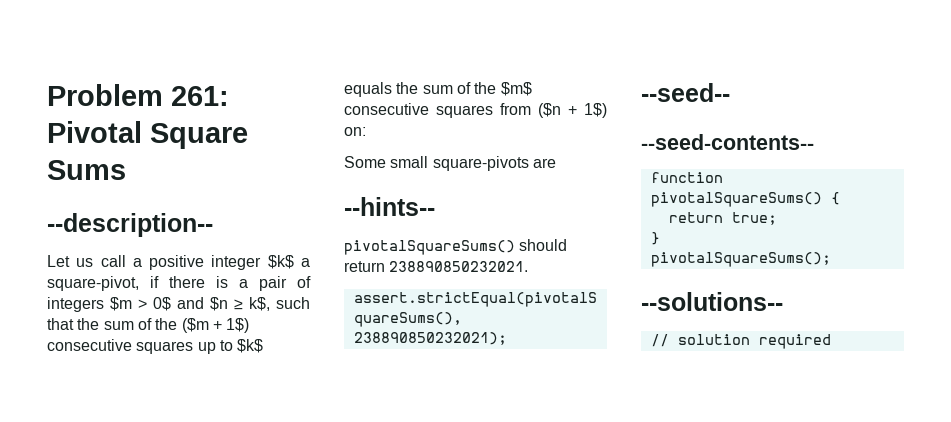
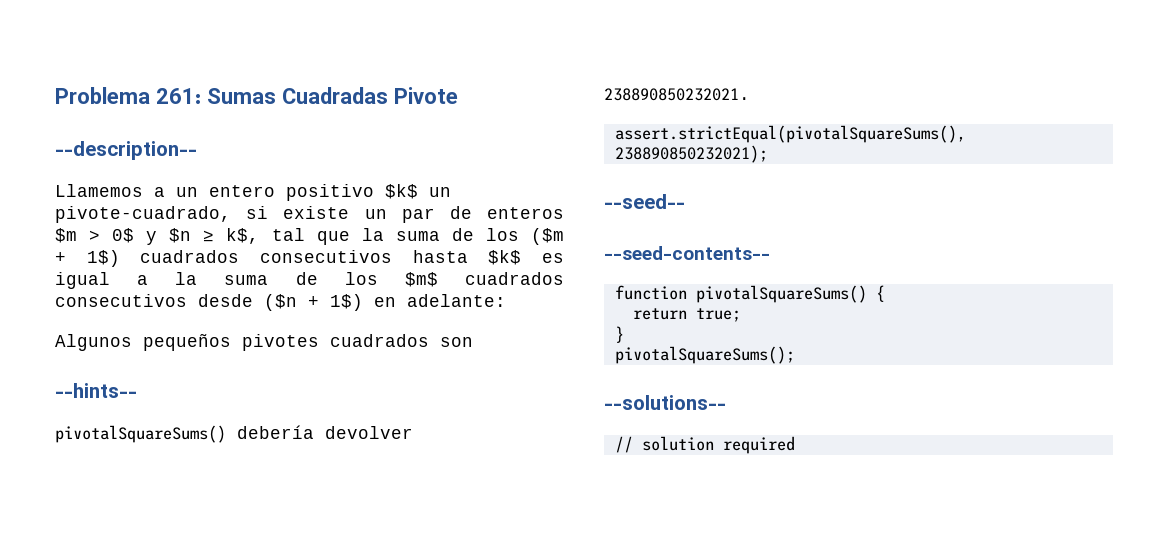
- Problem 261: Pivotal Square Sums
+ Problema 261: Sumas Cuadradas Pivote
  --description--
- Let us call a positive integer $k$ a square-pivot, if there is a pair of integers $m > 0$ and $n ≥ k$, such that the sum of the ($m + 1$) consecutive squares up to $k$ equals the sum of the $m$ consecutive squares from ($n + 1$) on:
- Some small square-pivots are
+ Llamemos a un entero positivo $k$ un pivote-cuadrado, si existe un par de enteros $m > 0$ y $n ≥ k$, tal que la suma de los ($m + 1$) cuadrados consecutivos hasta $k$ es igual a la suma de los $m$ cuadrados consecutivos desde ($n + 1$) en adelante:
+ Algunos pequeños pivotes cuadrados son
- pivotalSquareSums() should return 238890850232021.
+ pivotalSquareSums() debería devolver 238890850232021.

